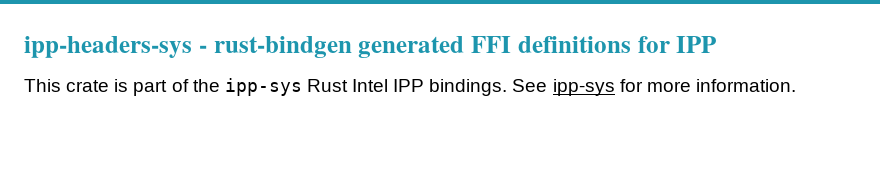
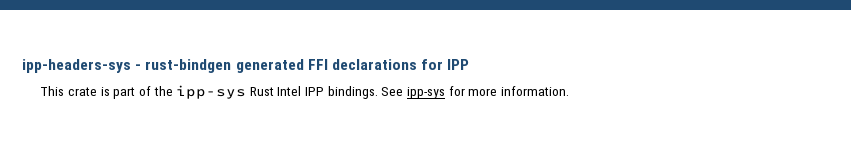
- ipp-headers-sys - rust-bindgen generated FFI definitions for IPP
+ ipp-headers-sys - rust-bindgen generated FFI declarations for IPP

